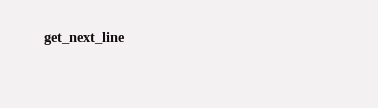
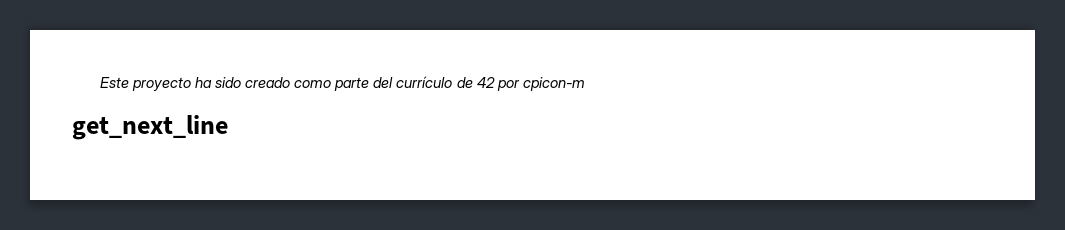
+ Este proyecto ha sido creado como parte del currículo de 42 por cpicon-m

